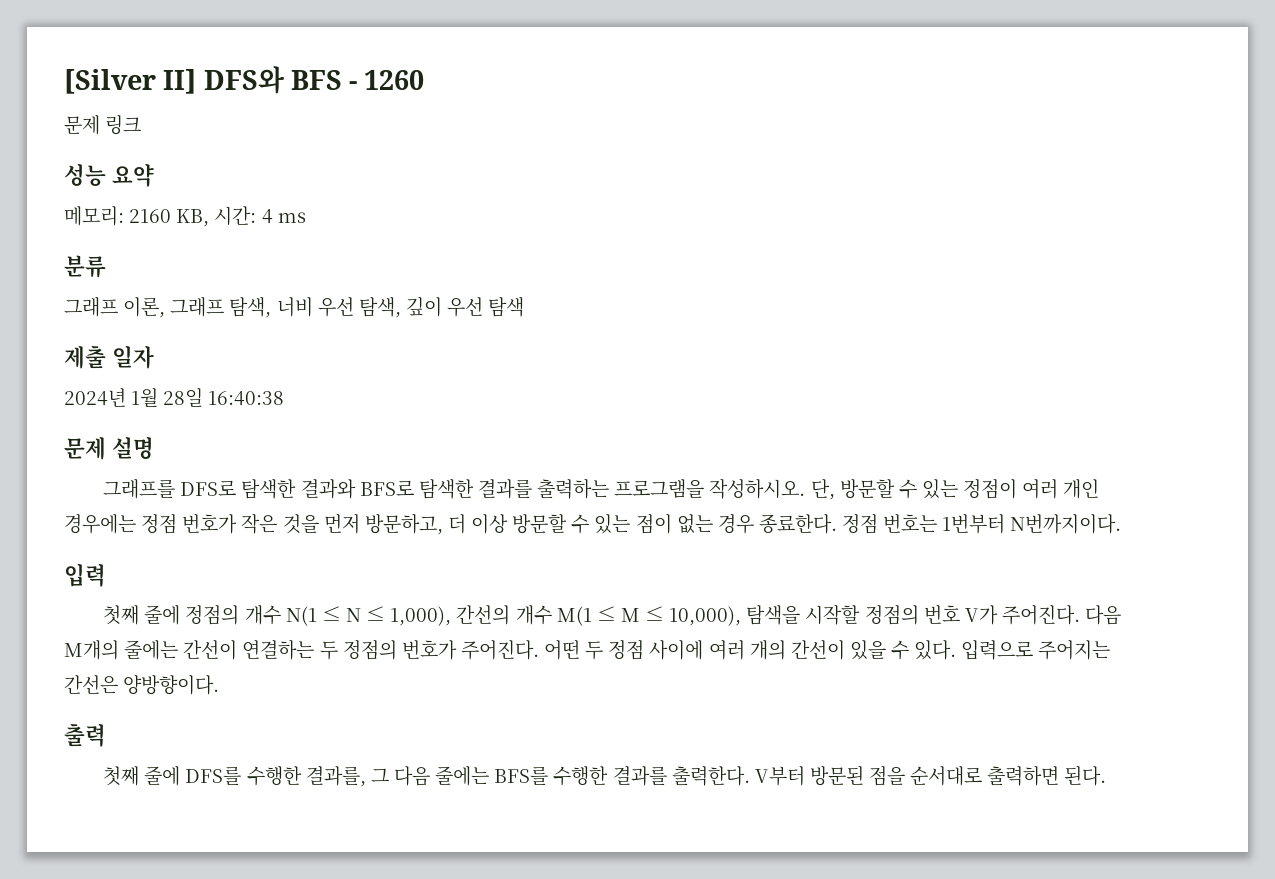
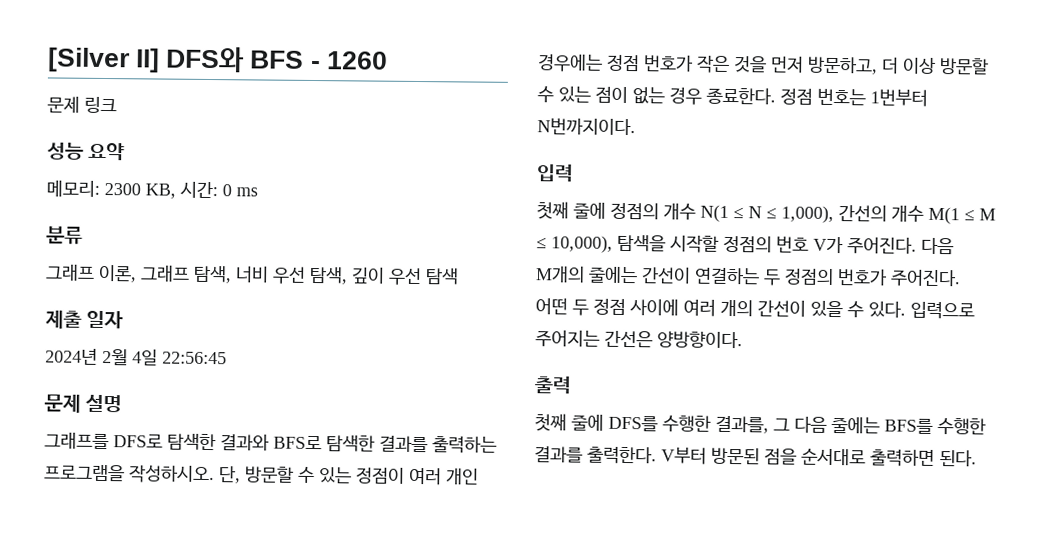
- 메모리: 2160 KB, 시간: 4 ms
+ 메모리: 2300 KB, 시간: 0 ms
- 2024년 1월 28일 16:40:38
+ 2024년 2월 4일 22:56:45

